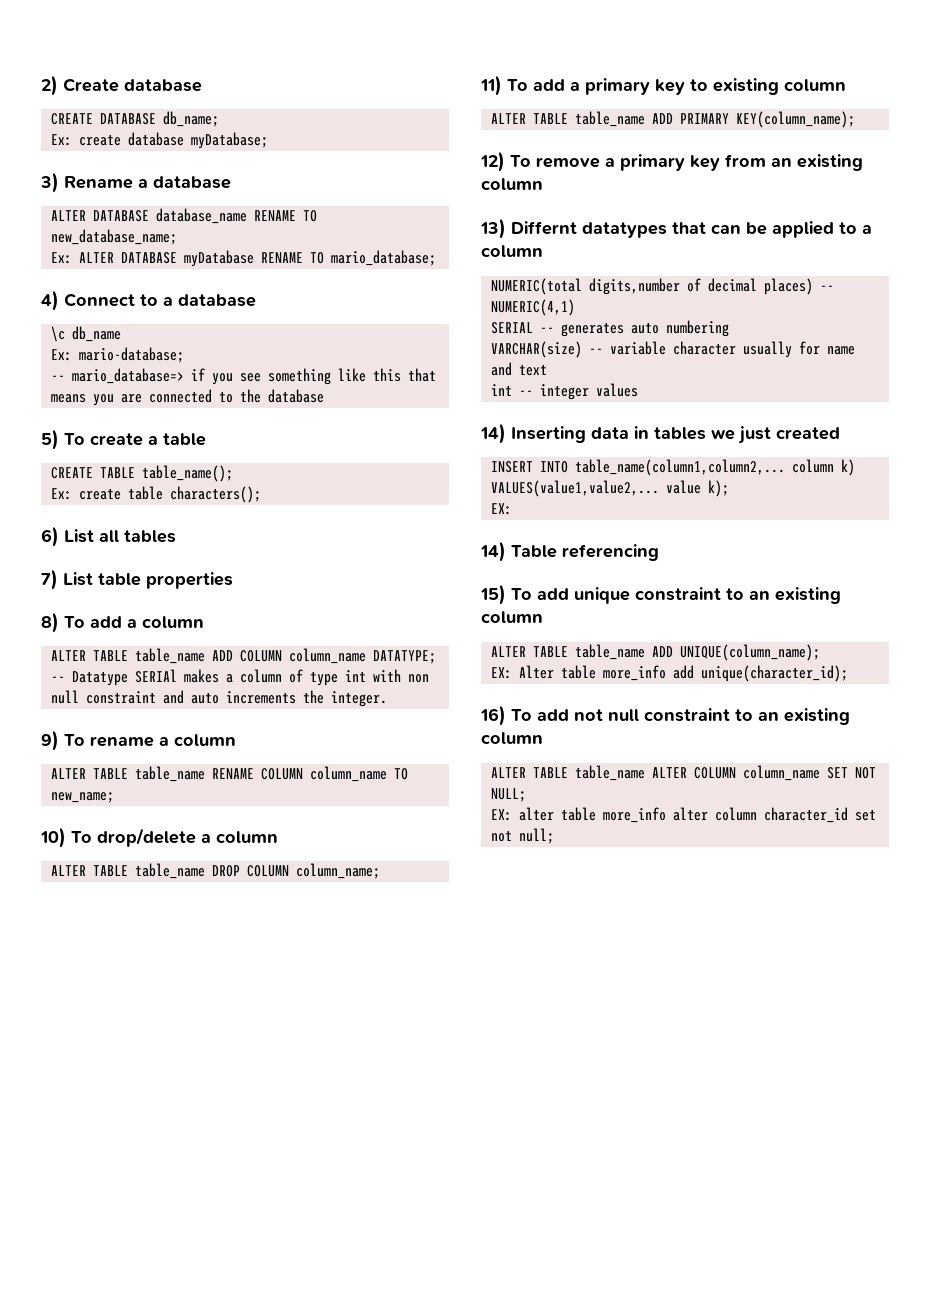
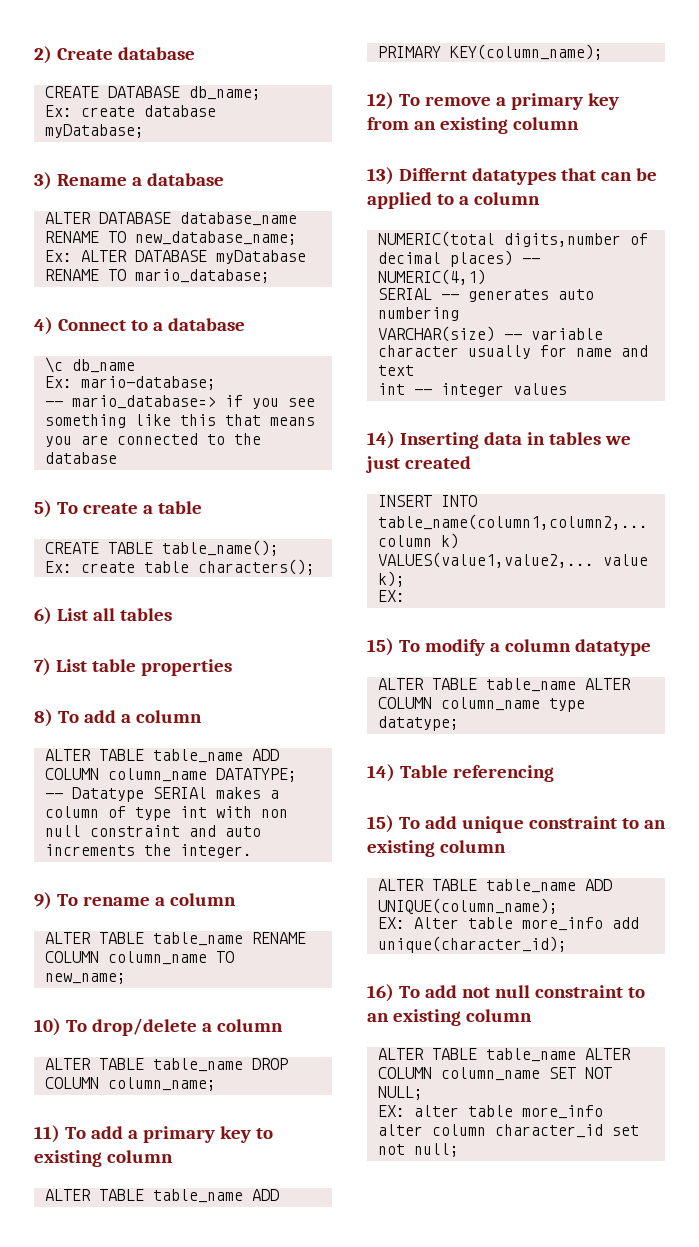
+ 15) To modify a column datatype
+ ALTER TABLE table_name ALTER COLUMN column_name type datatype;

